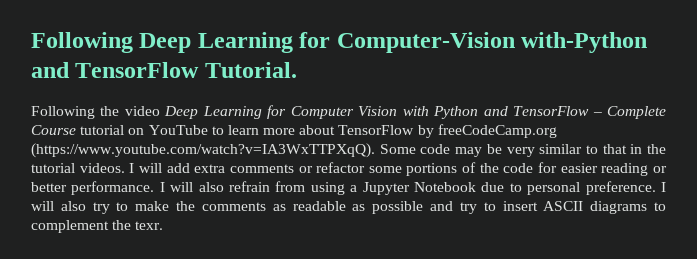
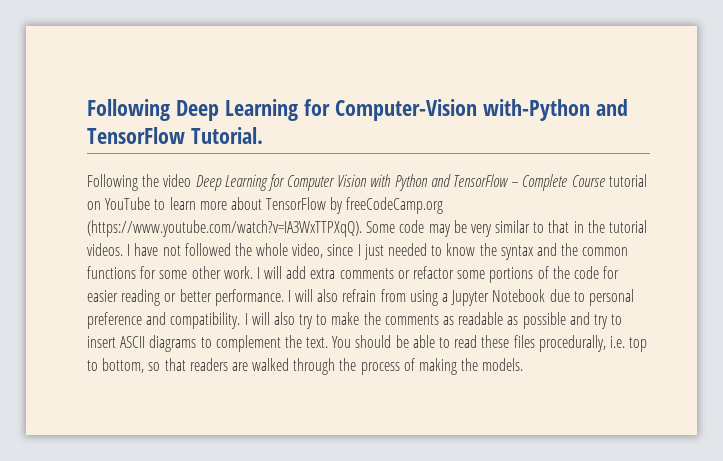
- I will add extra comments or refactor some portions of the code for easier reading or better performance.
+ I have not followed the whole video, since I just needed to know the syntax and the common functions for some other work. I will add extra comments or refactor some portions of the code for easier reading or better performance.
- I will also refrain from using a Jupyter Notebook due to personal preference.
+ I will also refrain from using a Jupyter Notebook due to personal preference and compatibility.
- I will also try to make the comments as readable as possible and try to insert ASCII diagrams to complement the texr.
+ I will also try to make the comments as readable as possible and try to insert ASCII diagrams to complement the text. You should be able to read these files procedurally, i.e. top to bottom, so that readers are walked through the process of making the models.

